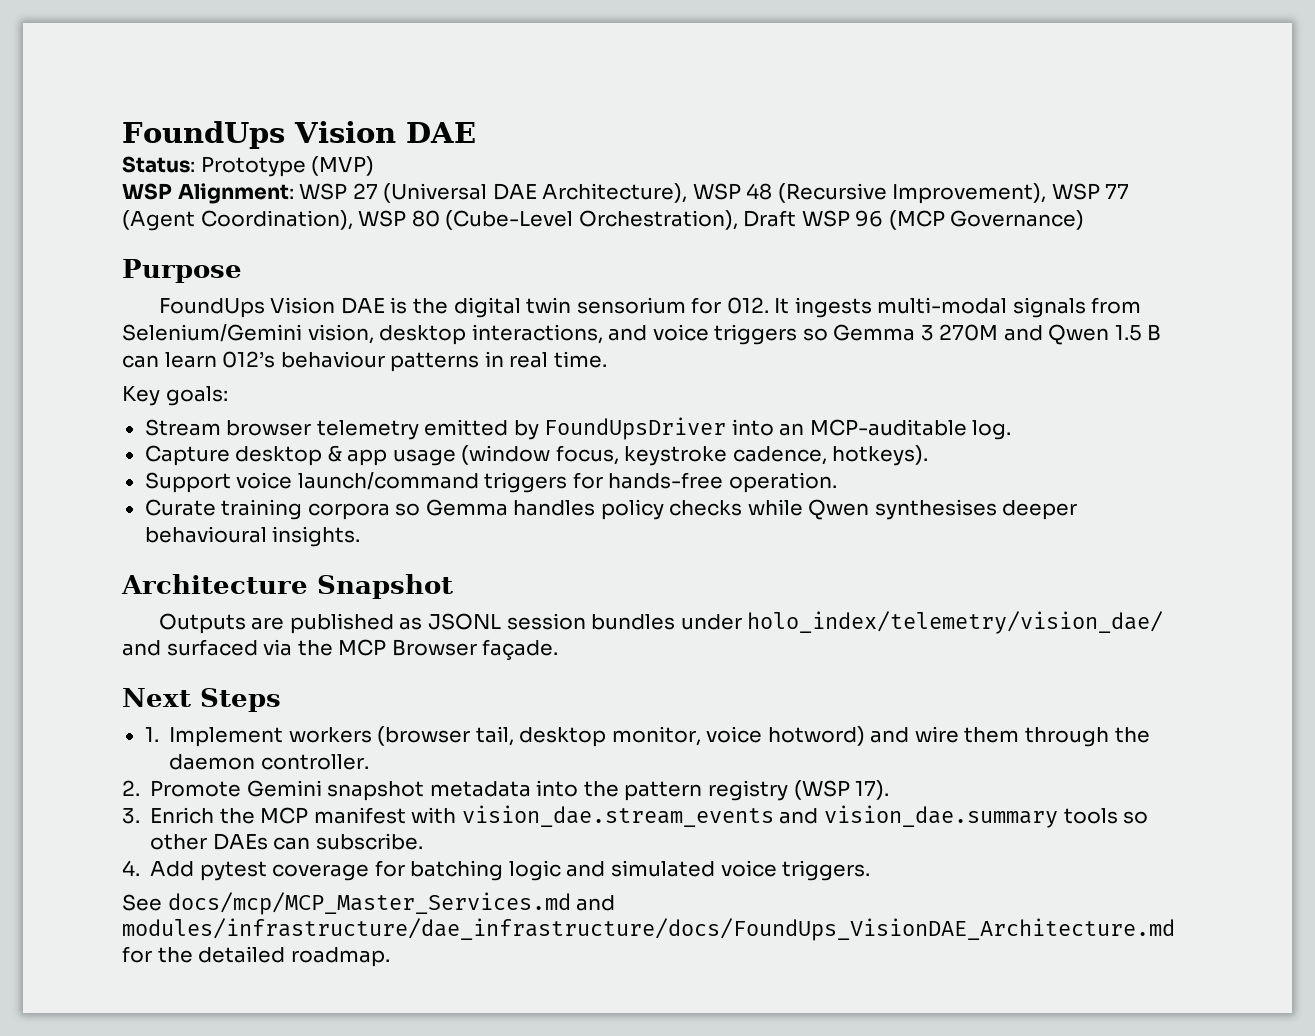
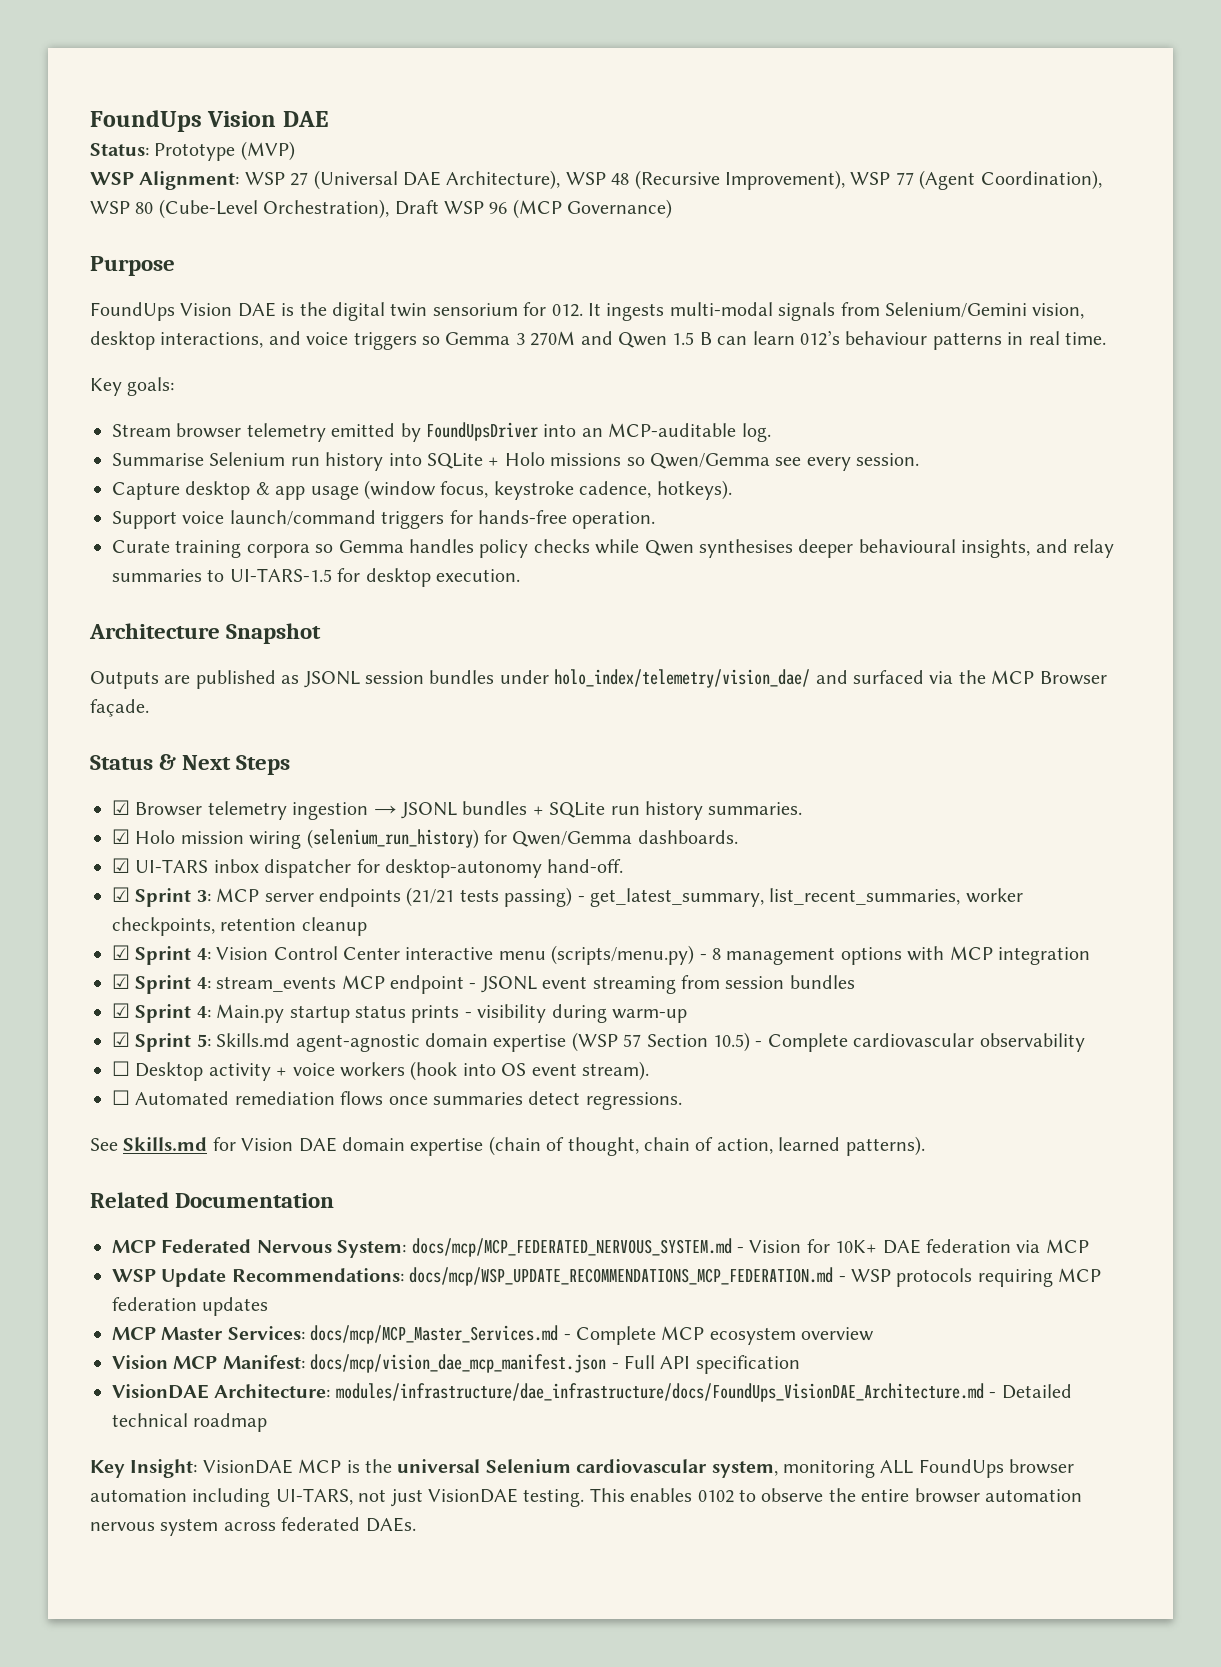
+ Summarise Selenium run history into SQLite + Holo missions so Qwen/Gemma see every session.
- Curate training corpora so Gemma handles policy checks while Qwen synthesises deeper behavioural insights.
+ Curate training corpora so Gemma handles policy checks while Qwen synthesises deeper behavioural insights, and relay summaries to UI-TARS-1.5 for desktop execution.
- Next Steps
+ Status & Next Steps
- 1. Implement workers (browser tail, desktop monitor, voice hotword) and wire them through the daemon controller.
- 2. Promote Gemini snapshot metadata into the pattern registry (WSP 17).
- 3. Enrich the MCP manifest with vision_dae.stream_events and vision_dae.summary tools so other DAEs can subscribe.
- 4. Add pytest coverage for batching logic and simulated voice triggers.
- See docs/mcp/MCP_Master_Services.md and modules/infrastructure/dae_infrastructure/docs/FoundUps_VisionDAE_Architecture.md for the detailed roadmap.
+ ☑ Browser telemetry ingestion → JSONL bundles + SQLite run history summaries.
+ ☑ Holo mission wiring (selenium_run_history) for Qwen/Gemma dashboards.
+ ☑ UI-TARS inbox dispatcher for desktop-autonomy hand-off.
+ ☑ Sprint 3: MCP server endpoints (21/21 tests passing) - get_latest_summary, list_recent_summaries, worker checkpoints, retention cleanup
+ ☑ Sprint 4: Vision Control Center interactive menu (scripts/menu.py) - 8 management options with MCP integration
+ ☑ Sprint 4: stream_events MCP endpoint - JSONL event streaming from session bundles
+ ☑ Sprint 4: Main.py startup status prints - visibility during warm-up
+ ☑ Sprint 5: Skills.md agent-agnostic domain expertise (WSP 57 Section 10.5) - Complete cardiovascular observability
+ ☐ Desktop activity + voice workers (hook into OS event stream).
+ ☐ Automated remediation flows once summaries detect regressions.
+ See Skills.md for Vision DAE domain expertise (chain of thought, chain of action, learned patterns).
+ Related Documentation
+ MCP Federated Nervous System: docs/mcp/MCP_FEDERATED_NERVOUS_SYSTEM.md - Vision for 10K+ DAE federation via MCP
+ WSP Update Recommendations: docs/mcp/WSP_UPDATE_RECOMMENDATIONS_MCP_FEDERATION.md - WSP protocols requiring MCP federation updates
+ MCP Master Services: docs/mcp/MCP_Master_Services.md - Complete MCP ecosystem overview
+ Vision MCP Manifest: docs/mcp/vision_dae_mcp_manifest.json - Full API specification
+ VisionDAE Architecture: modules/infrastructure/dae_infrastructure/docs/FoundUps_VisionDAE_Architecture.md - Detailed technical roadmap
+ Key Insight: VisionDAE MCP is the universal Selenium cardiovascular system, monitoring ALL FoundUps browser automation including UI-TARS, not just VisionDAE testing. This enables 0102 to observe the entire browser automation nervous system across federated DAEs.

